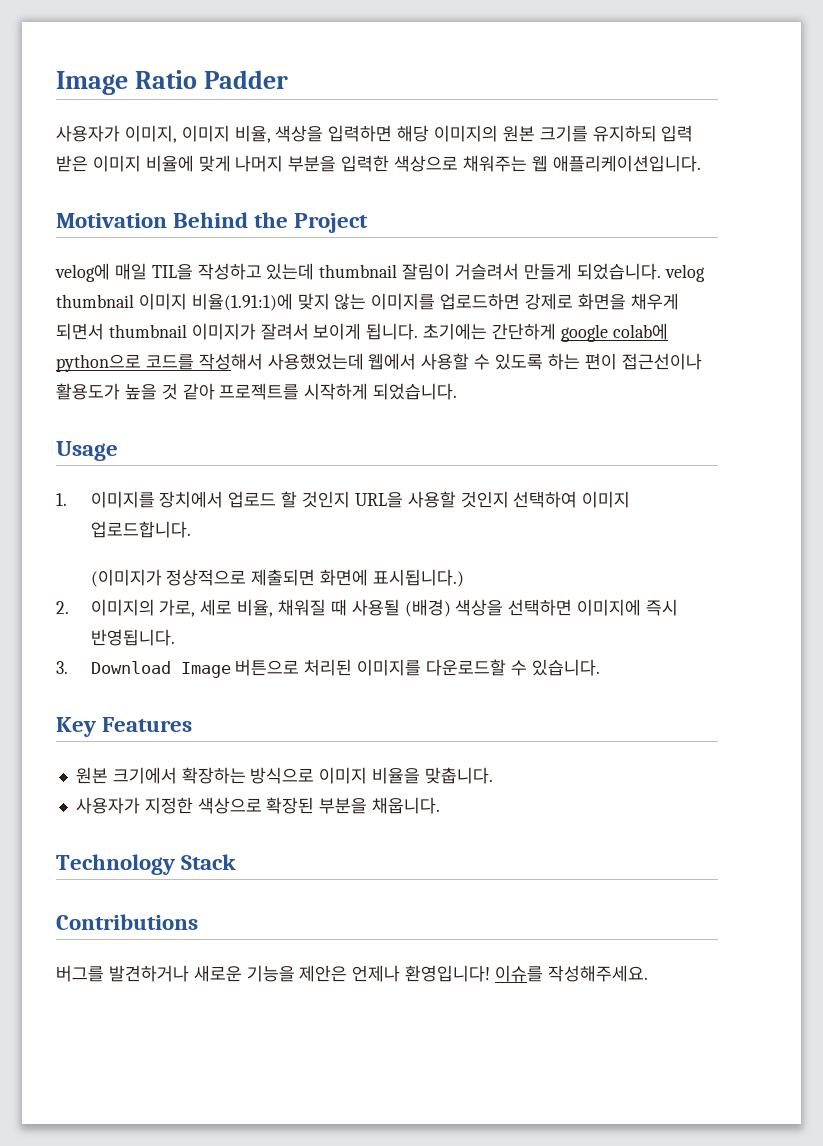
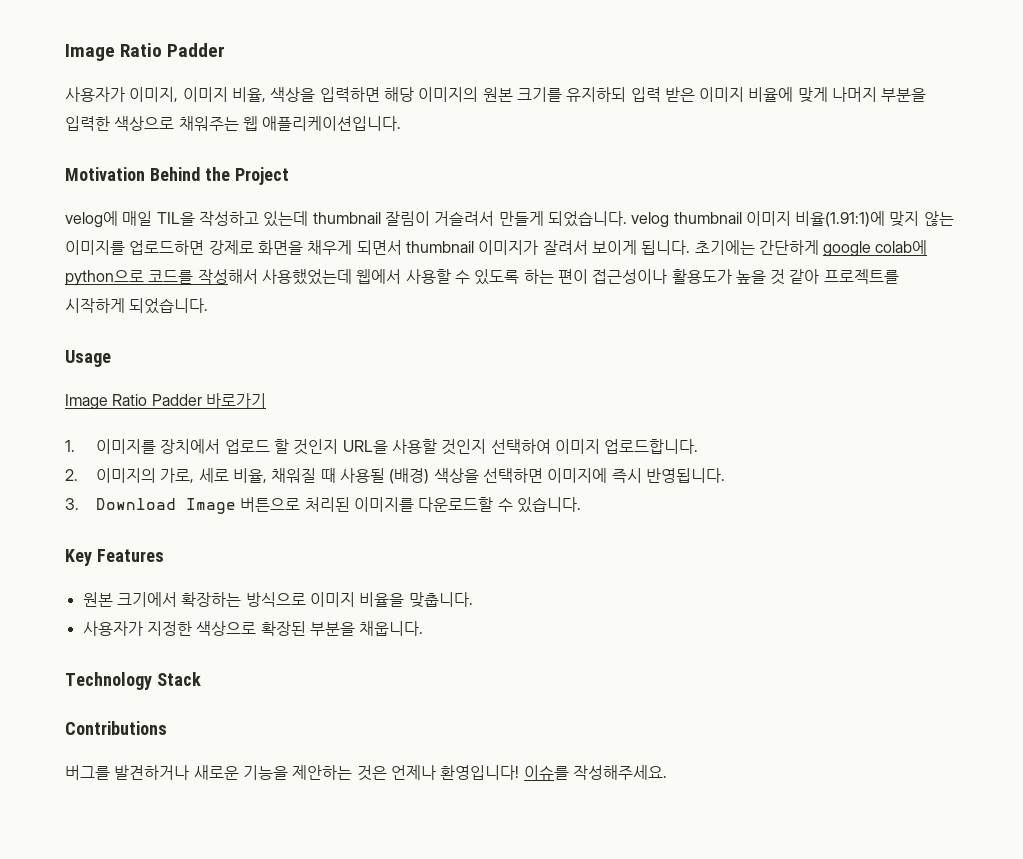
- 초기에는 간단하게 google colab에 python으로 코드를 작성해서 사용했었는데 웹에서 사용할 수 있도록 하는 편이 접근선이나 활용도가 높을 것 같아 프로젝트를 시작하게 되었습니다.
+ 초기에는 간단하게 google colab에 python으로 코드를 작성해서 사용했었는데 웹에서 사용할 수 있도록 하는 편이 접근성이나 활용도가 높을 것 같아 프로젝트를 시작하게 되었습니다.
+ Image Ratio Padder 바로가기
- (이미지가 정상적으로 제출되면 화면에 표시됩니다.)
- 버그를 발견하거나 새로운 기능을 제안은 언제나 환영입니다!
+ 버그를 발견하거나 새로운 기능을 제안하는 것은 언제나 환영입니다!

